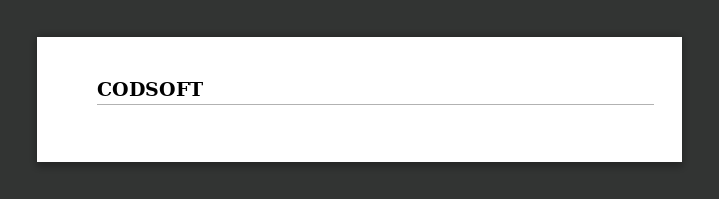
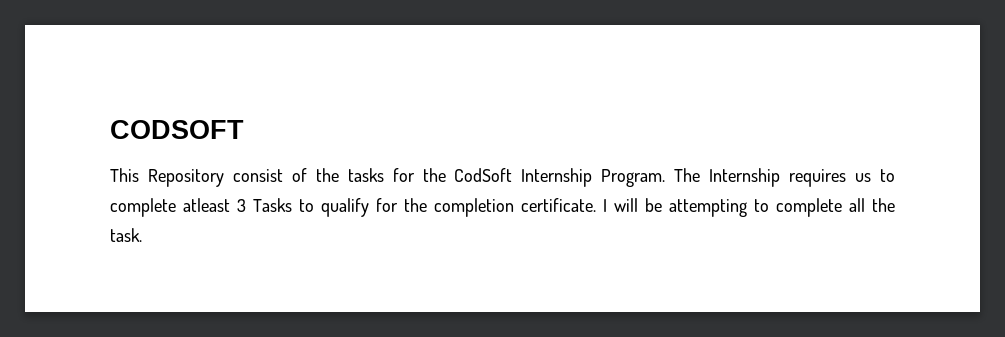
+ This Repository consist of the tasks for the CodSoft Internship Program. The Internship requires us to complete atleast 3 Tasks to qualify for the completion certificate. I will be attempting to complete all the task.

